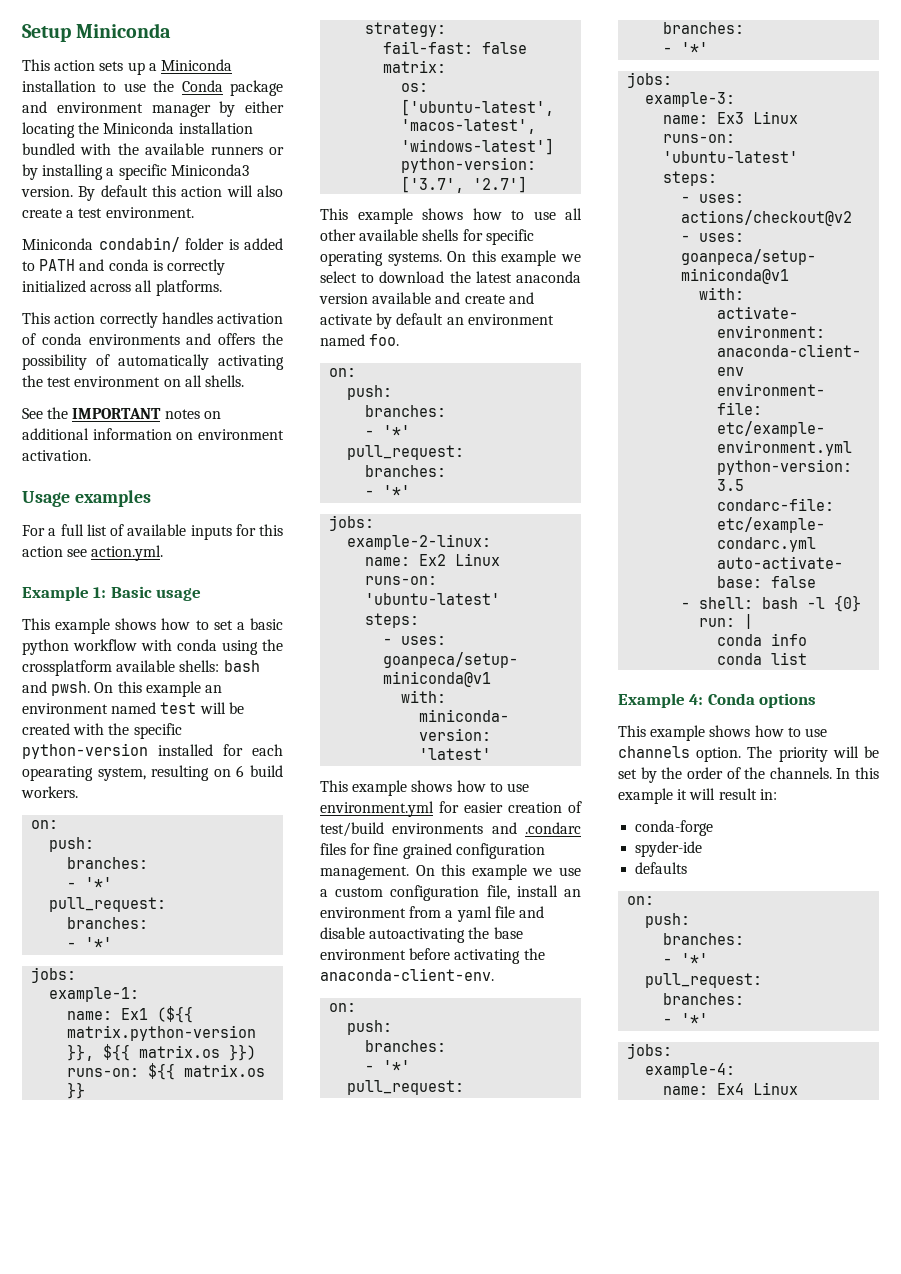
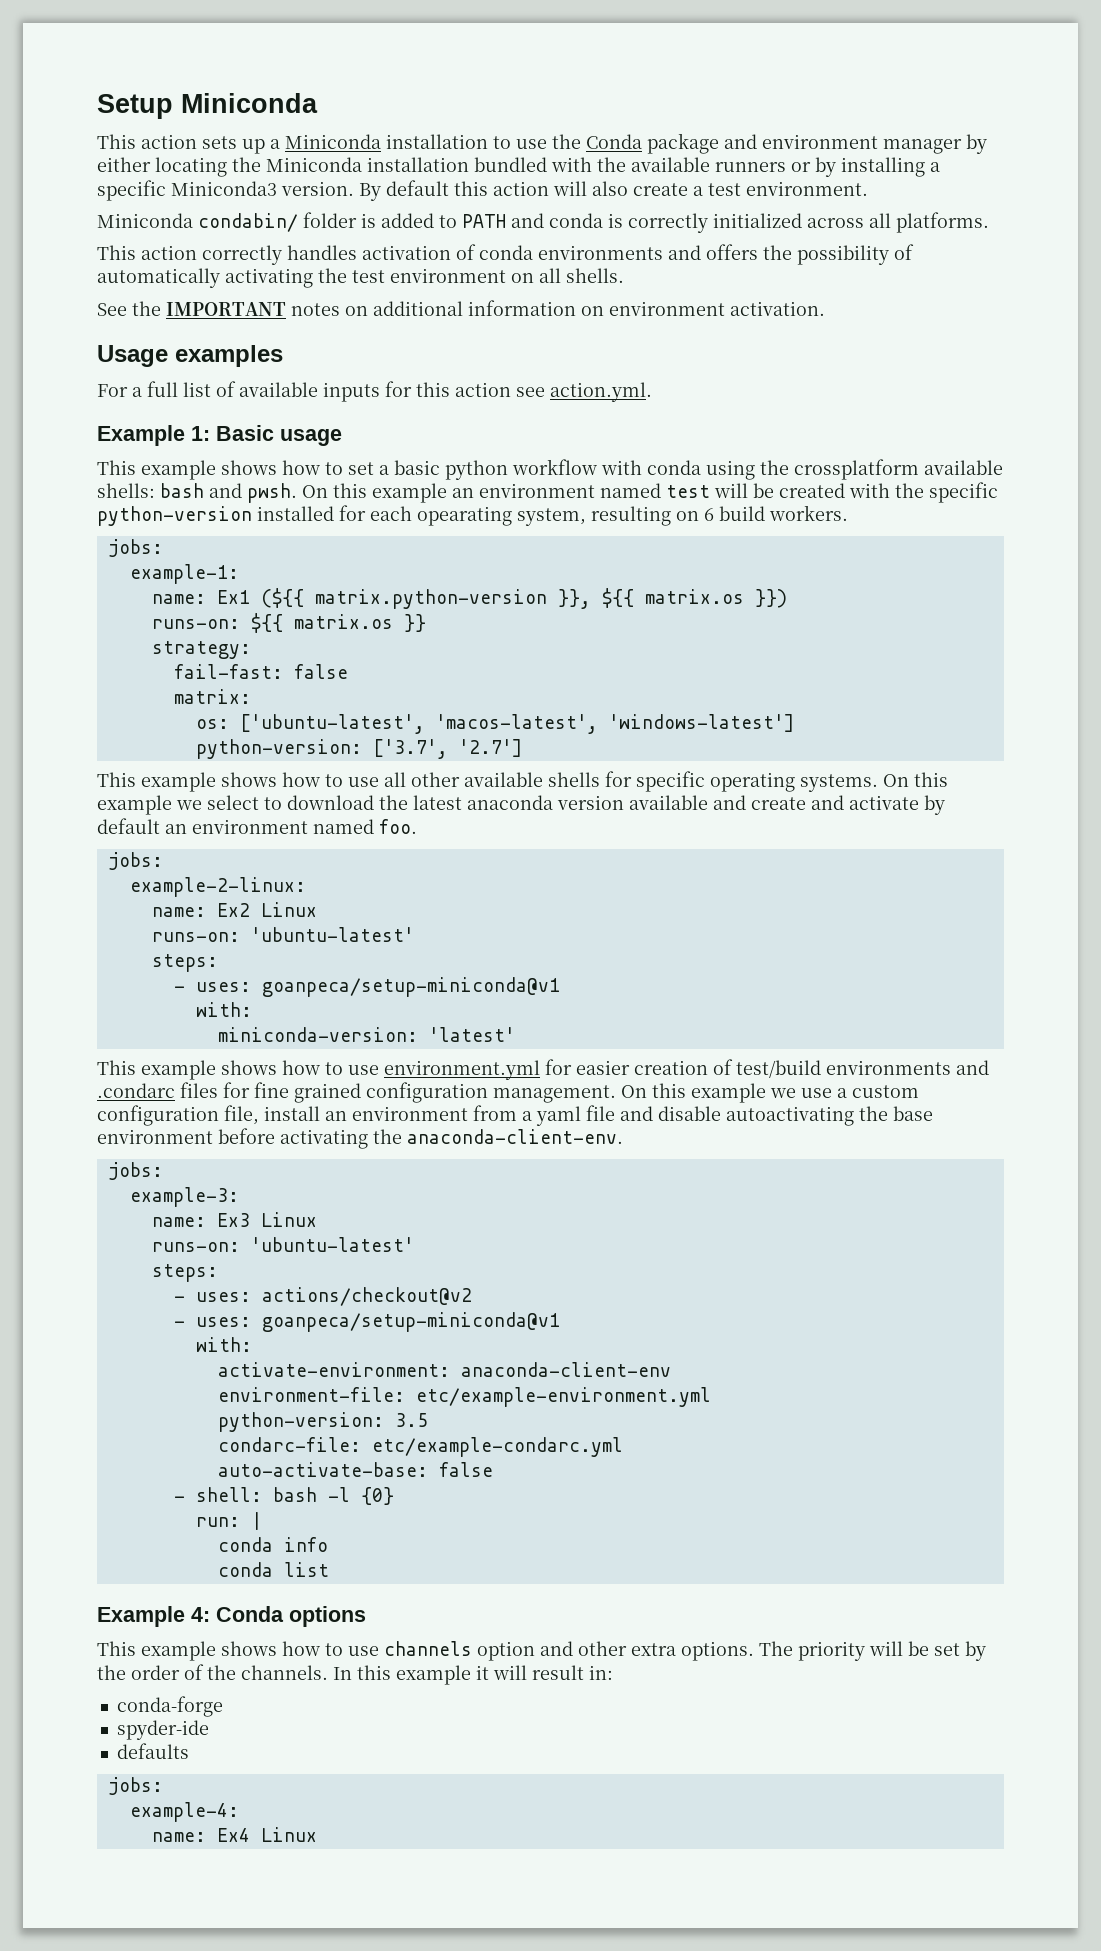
  On this example an environment named test will be created with the specific python-version installed for each opearating system, resulting on 6 build workers.
- on:
- push:
- branches:
- - '*'
- pull_request:
- branches:
- - '*'
  On this example we select to download the latest anaconda version available and create and activate by default an environment named foo.
- on:
- push:
- branches:
- - '*'
- pull_request:
- branches:
- - '*'
  On this example we use a custom configuration file, install an environment from a yaml file and disable autoactivating the base environment before activating the anaconda-client-env.
- on:
- push:
- branches:
- - '*'
- pull_request:
- branches:
- - '*'
- This example shows how to use channels option.
+ This example shows how to use channels option and other extra options.
  defaults
- on:
- push:
- branches:
- - '*'
- pull_request:
- branches:
- - '*'

